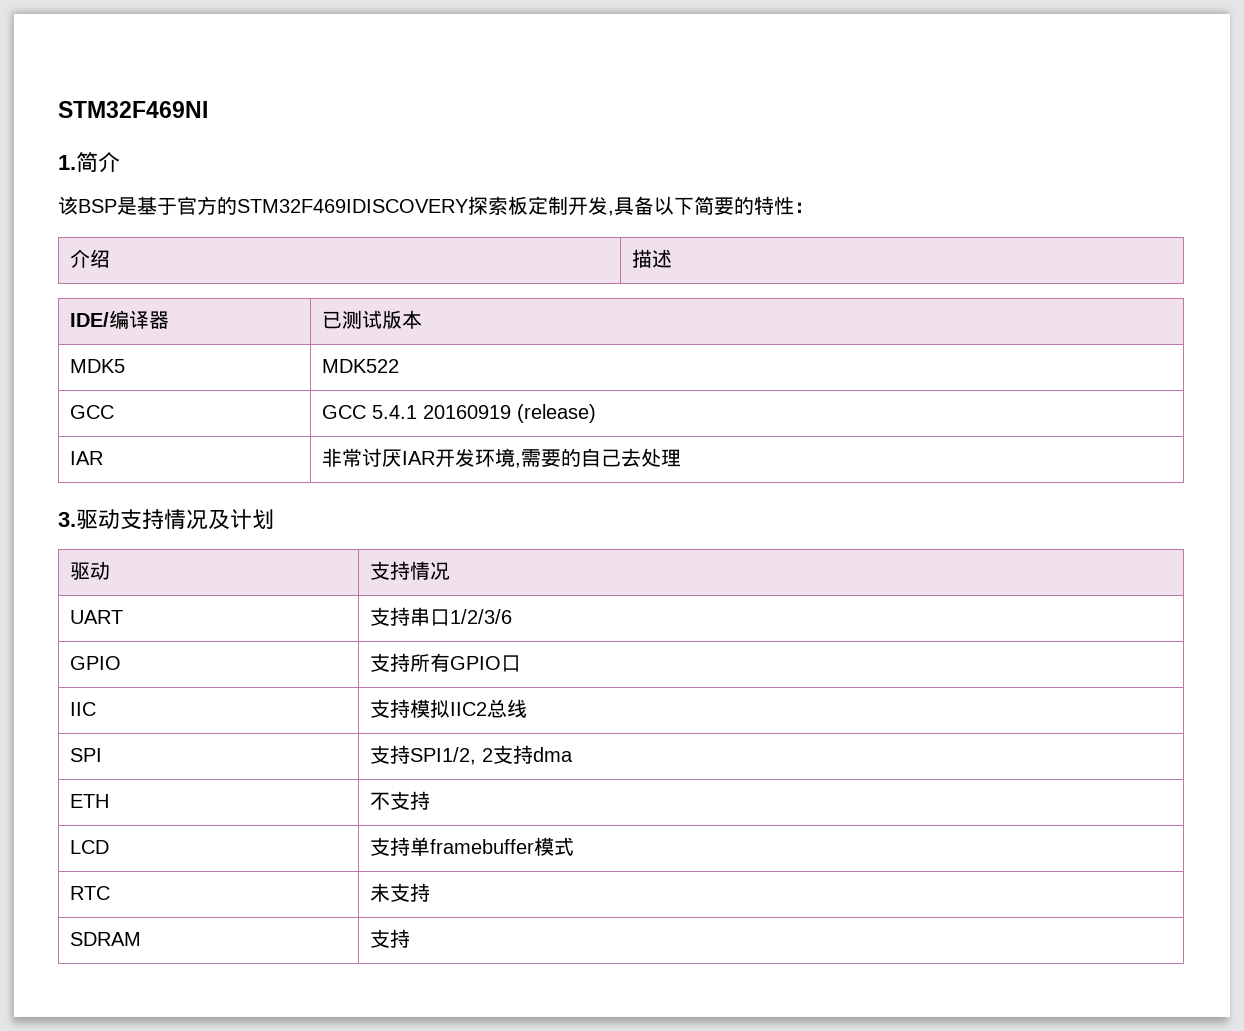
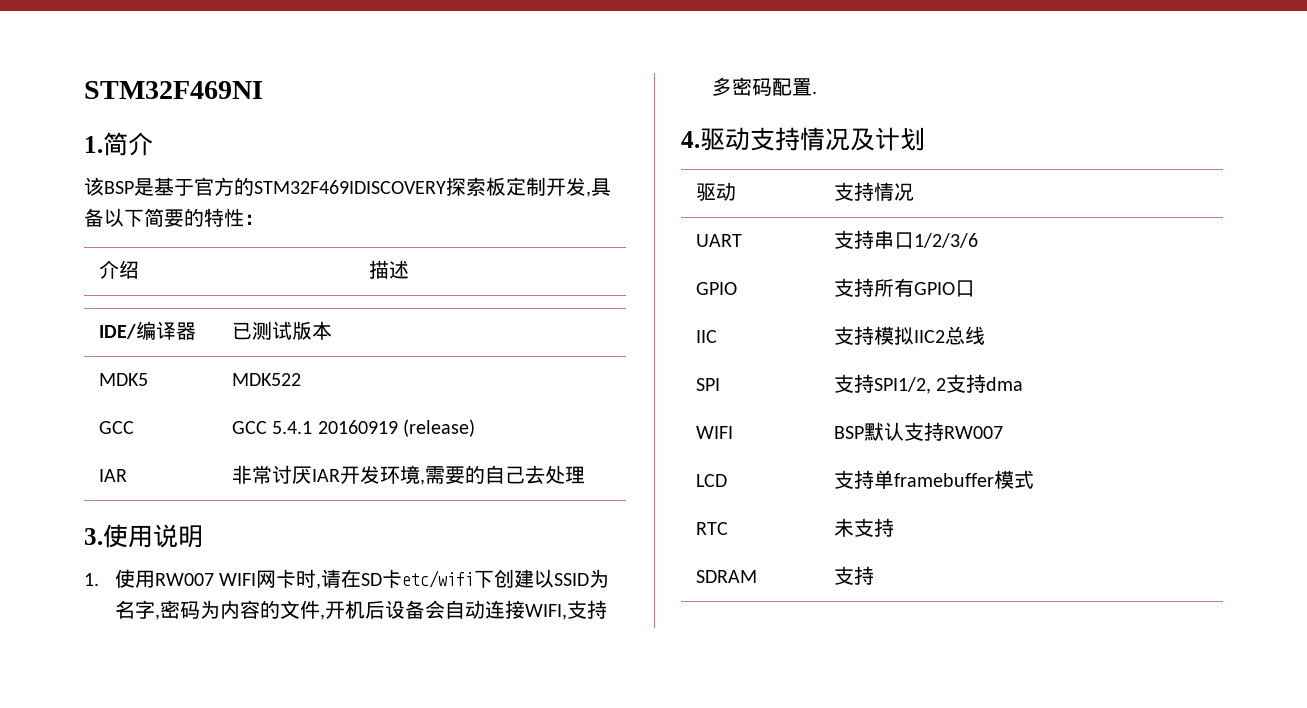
- 3.驱动支持情况及计划
+ 3.使用说明
+ 1.使用RW007 WIFI网卡时,请在SD卡etc/wifi下创建以SSID为名字,密码为内容的文件,开机后设备会自动连接WIFI,支持多密码配置.
+ 4.驱动支持情况及计划
- ETH | 不支持
+ WIFI | BSP默认支持RW007

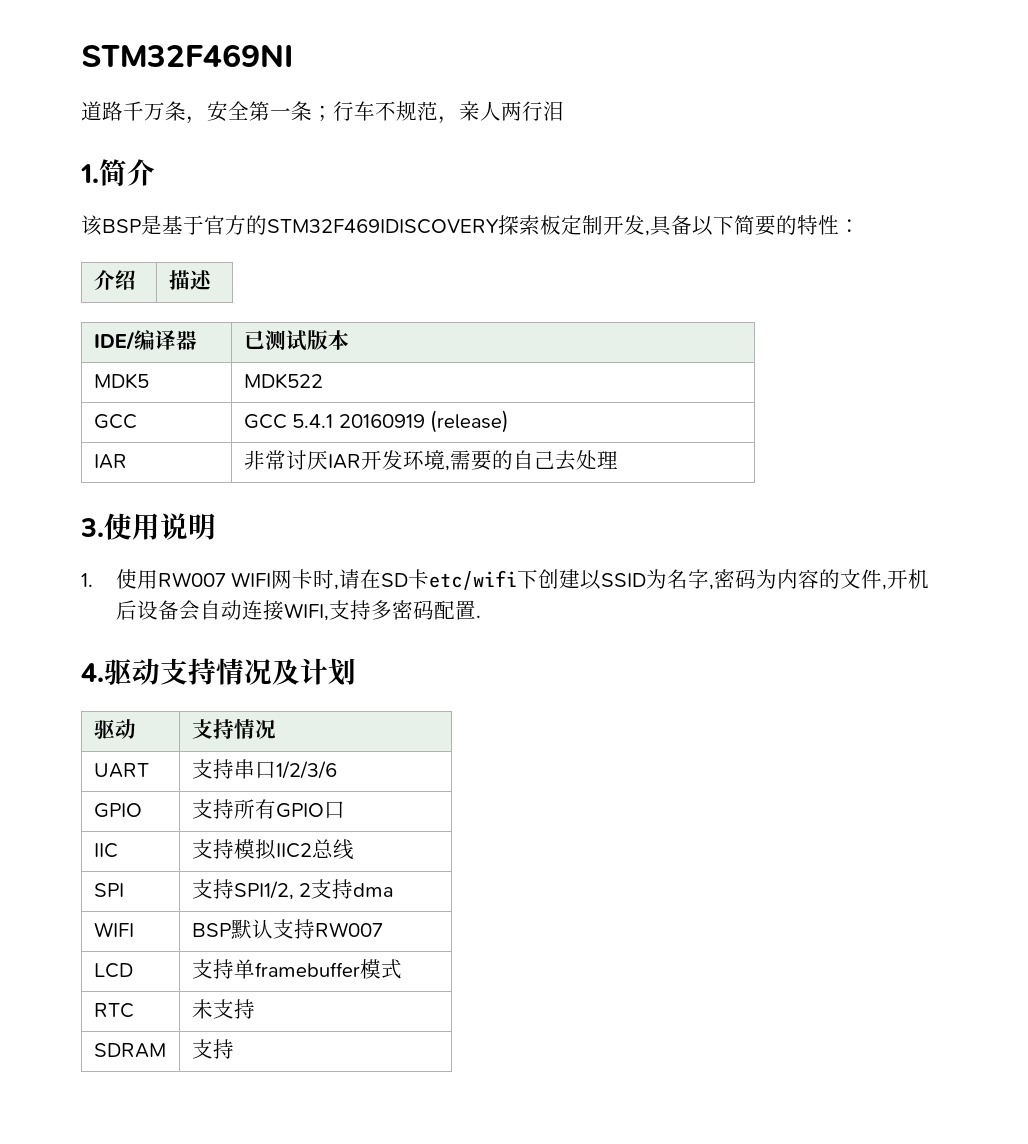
+ 道路千万条，安全第一条；行车不规范，亲人两行泪

